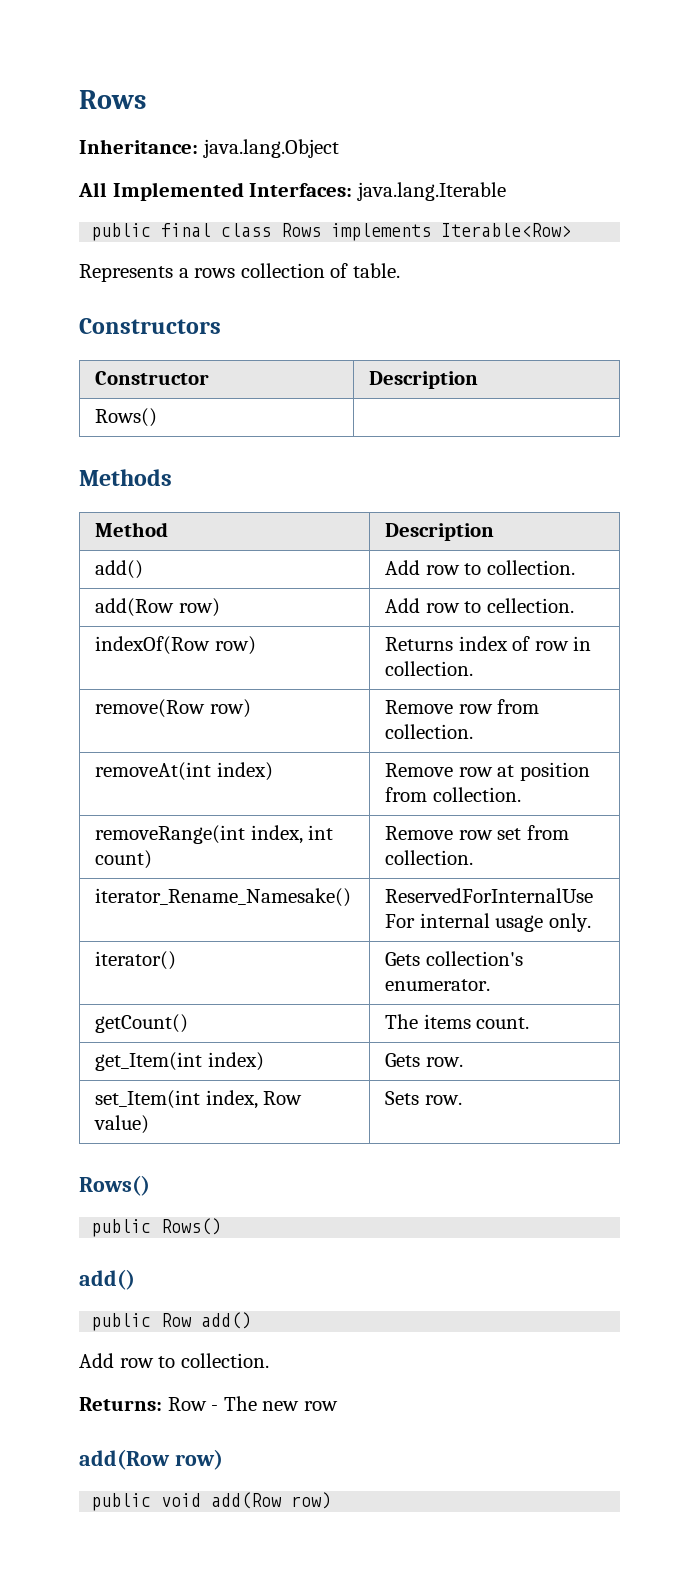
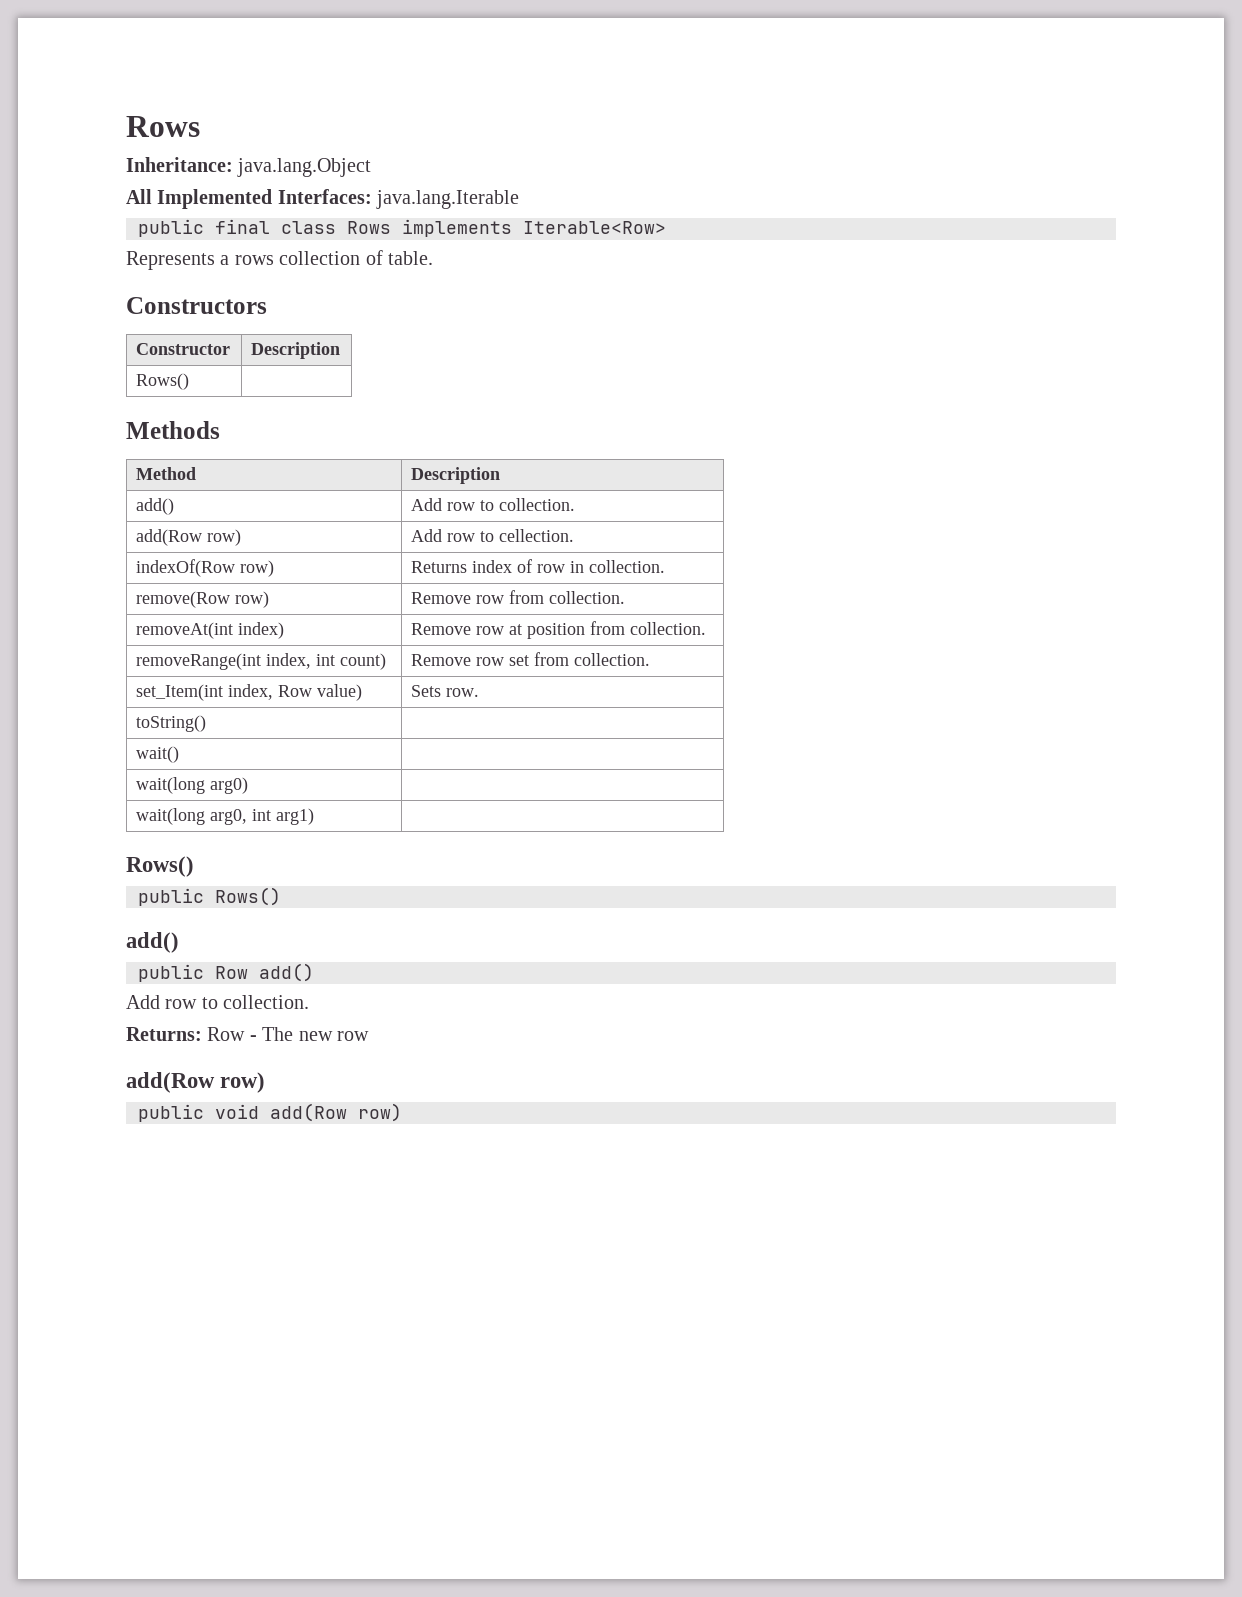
- iterator_Rename_Namesake() | ReservedForInternalUse For internal usage only.
- iterator() | Gets collection's enumerator.
- getCount() | The items count.
- get_Item(int index) | Gets row.
+ toString() |
+ wait() |
+ wait(long arg0) |
+ wait(long arg0, int arg1) |

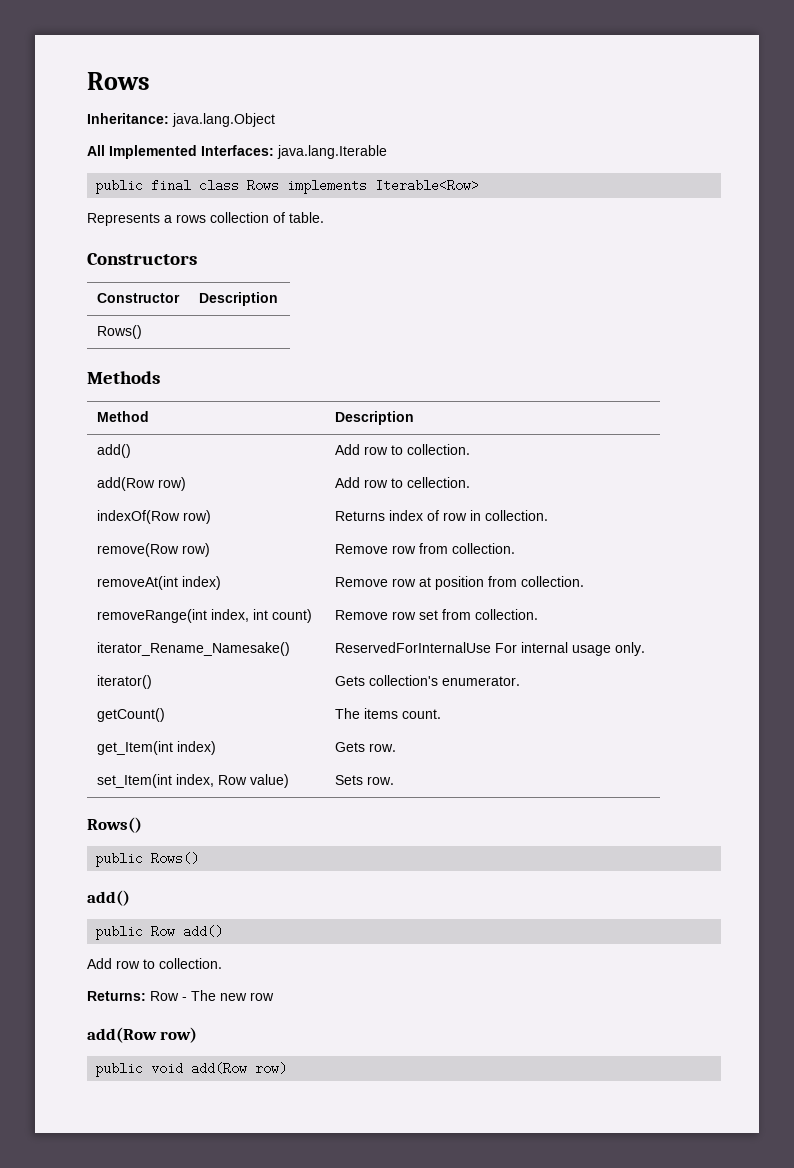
+ iterator_Rename_Namesake() | ReservedForInternalUse For internal usage only.
+ iterator() | Gets collection's enumerator.
+ getCount() | The items count.
+ get_Item(int index) | Gets row.
- toString() |
- wait() |
- wait(long arg0) |
- wait(long arg0, int arg1) |

